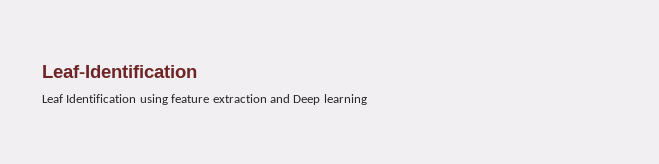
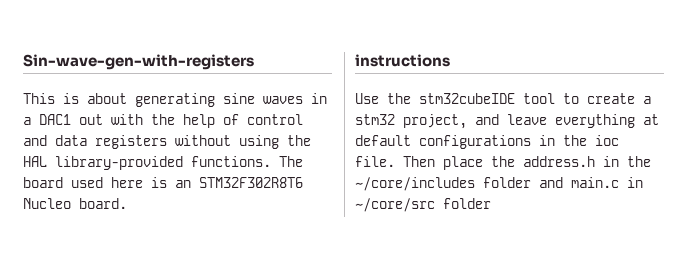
- Leaf-Identification
- Leaf Identification using feature extraction and Deep learning
+ Sin-wave-gen-with-registers
+ This is about generating sine waves in a DAC1 out with the help of control and data registers without using the HAL library-provided functions. The board used here is an STM32F302R8T6 Nucleo board.
+ instructions
+ Use the stm32cubeIDE tool to create a stm32 project, and leave everything at default configurations in the ioc file. Then place the address.h in the ~/core/includes folder and main.c in ~/core/src folder

